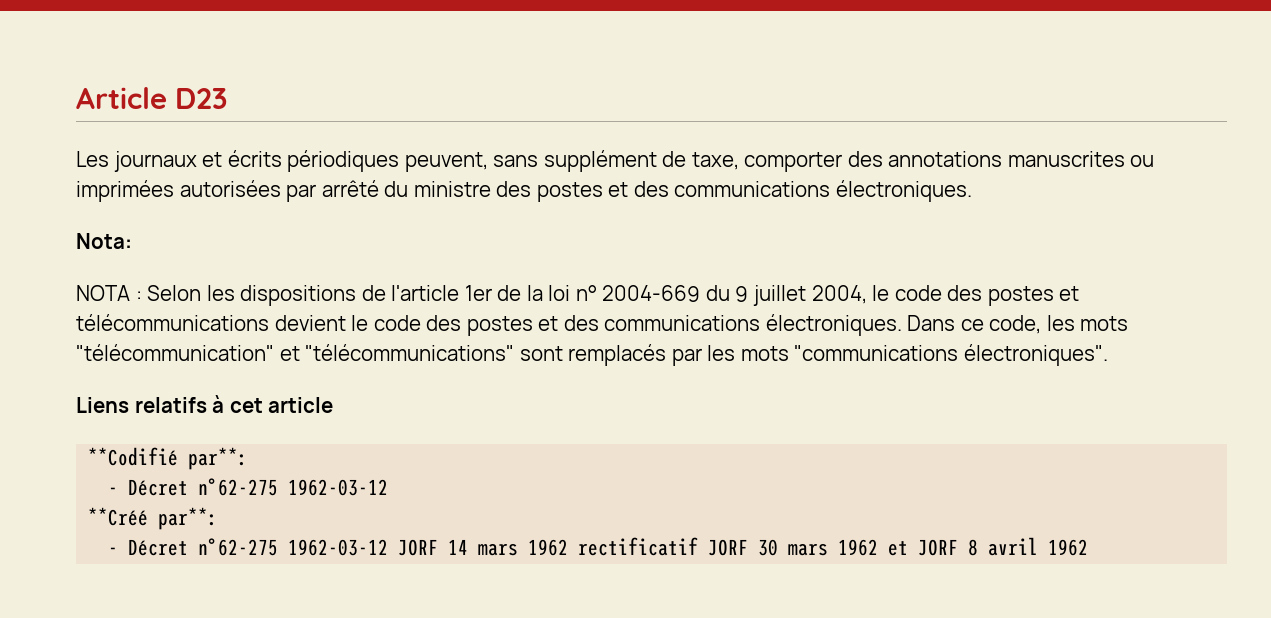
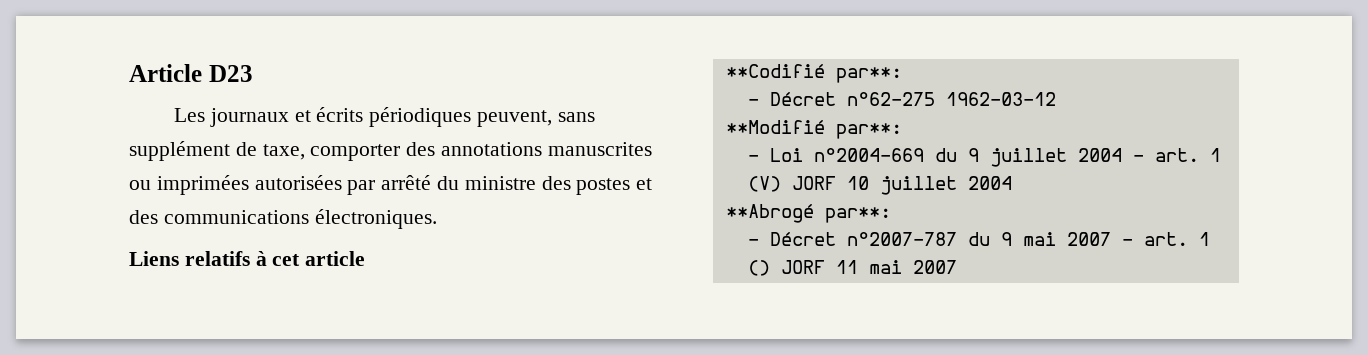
- Nota:
- NOTA : Selon les dispositions de l'article 1er de la loi n° 2004-669 du 9 juillet 2004, le code des postes et télécommunications devient le code des postes et des communications électroniques. Dans ce code, les mots "télécommunication" et "télécommunications" sont remplacés par les mots "communications électroniques".
- **Créé par**:
- - Décret n°62-275 1962-03-12 JORF 14 mars 1962 rectificatif JORF 30 mars 1962 et JORF 8 avril 1962
+ **Modifié par**:
+ - Loi n°2004-669 du 9 juillet 2004 - art. 1 (V) JORF 10 juillet 2004
+ **Abrogé par**:
+ - Décret n°2007-787 du 9 mai 2007 - art. 1 () JORF 11 mai 2007

